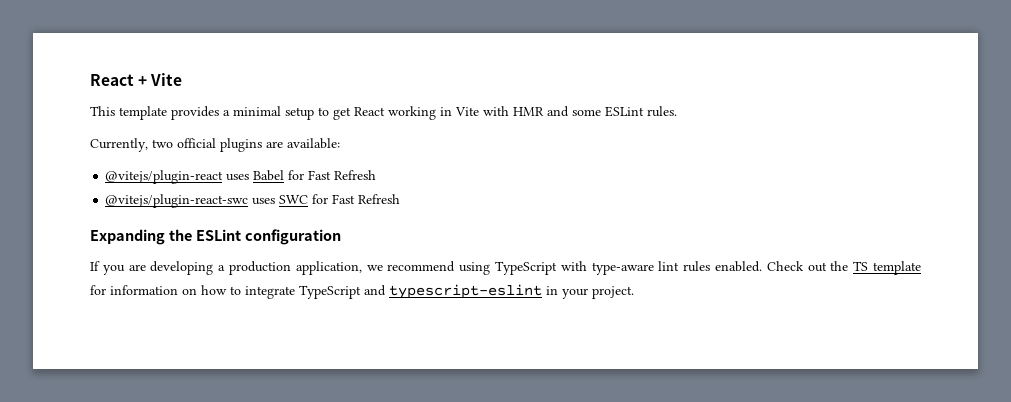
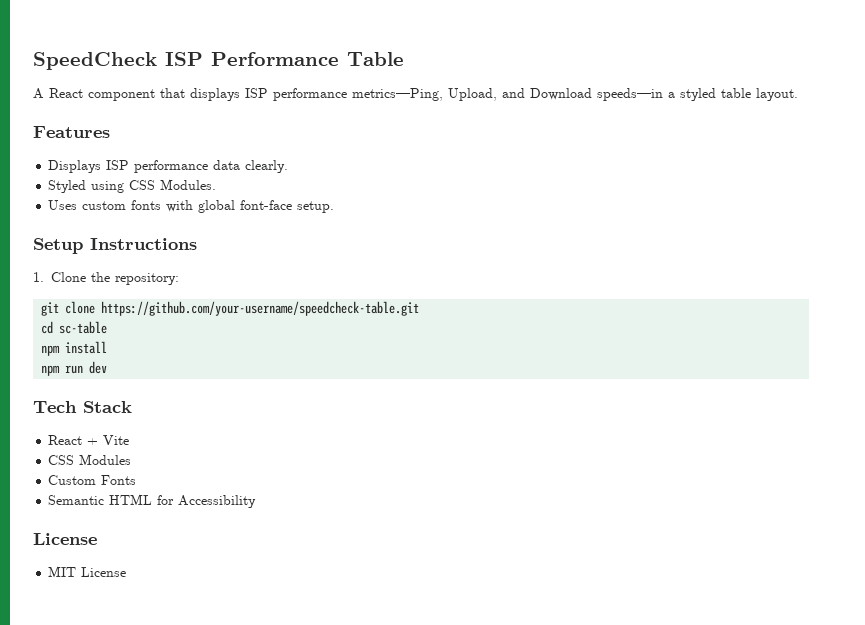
+ SpeedCheck ISP Performance Table
+ A React component that displays ISP performance metrics—Ping, Upload, and Download speeds—in a styled table layout.
+ Features
+ Displays ISP performance data clearly.
+ Styled using CSS Modules.
+ Uses custom fonts with global font-face setup.
+ Setup Instructions
+ 1. Clone the repository:
+ git clone https://github.com/your-username/speedcheck-table.git
+ cd sc-table
+ npm install
+ npm run dev
+ Tech Stack
  React + Vite
- This template provides a minimal setup to get React working in Vite with HMR and some ESLint rules.
- Currently, two official plugins are available:
- @vitejs/plugin-react uses Babel for Fast Refresh
- @vitejs/plugin-react-swc uses SWC for Fast Refresh
- Expanding the ESLint configuration
- If you are developing a production application, we recommend using TypeScript with type-aware lint rules enabled. Check out the TS template for information on how to integrate TypeScript and typescript-eslint in your project.
+ CSS Modules
+ Custom Fonts
+ Semantic HTML for Accessibility
+ License
+ MIT License

